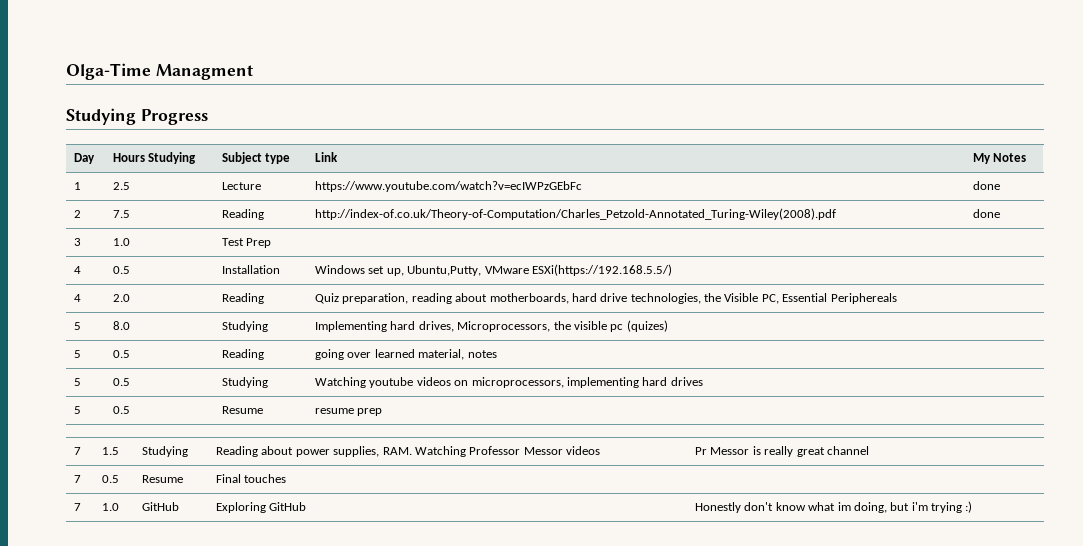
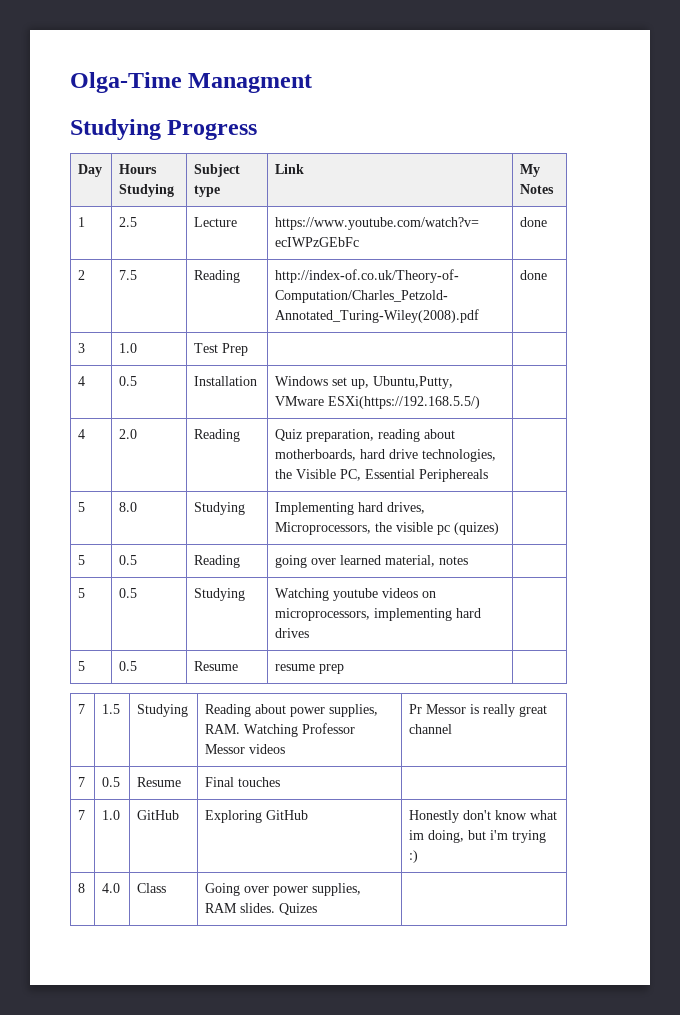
+ 8 | 4.0 | Class | Going over power supplies, RAM slides. Quizes |

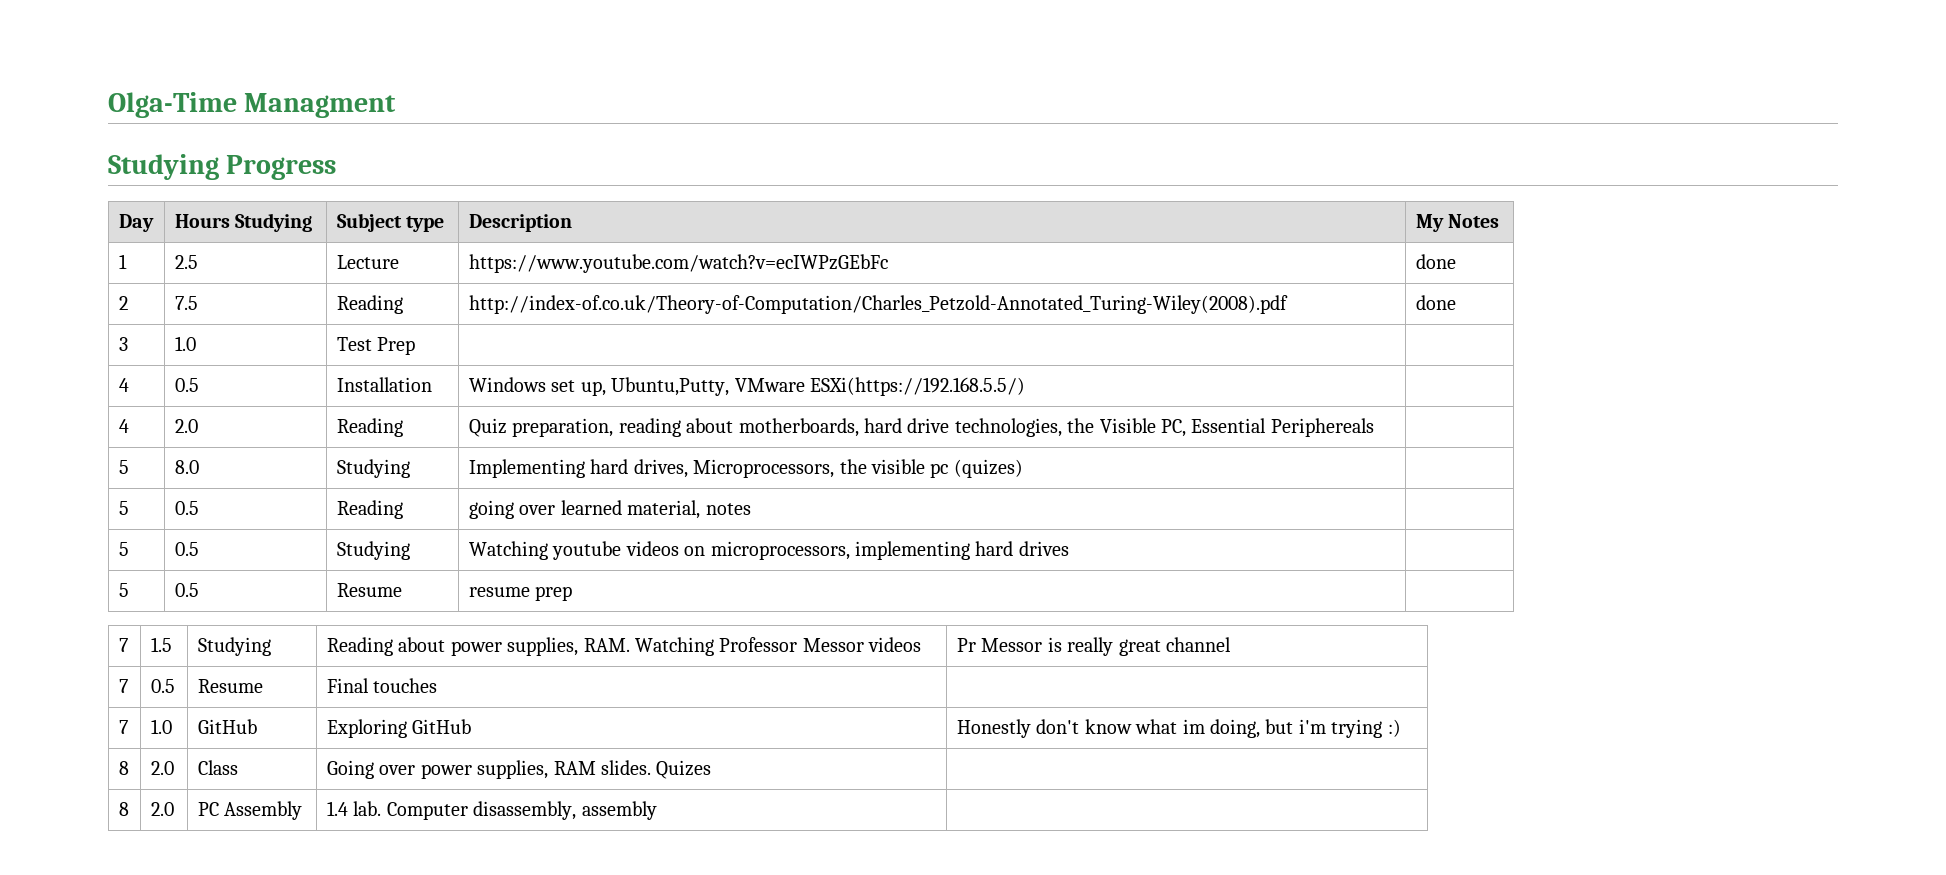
- Day | Hours Studying | Subject type | Link | My Notes
+ Day | Hours Studying | Subject type | Description | My Notes
- 8 | 4.0 | Class | Going over power supplies, RAM slides. Quizes |
+ 8 | 2.0 | Class | Going over power supplies, RAM slides. Quizes |
+ 8 | 2.0 | PC Assembly | 1.4 lab. Computer disassembly, assembly |

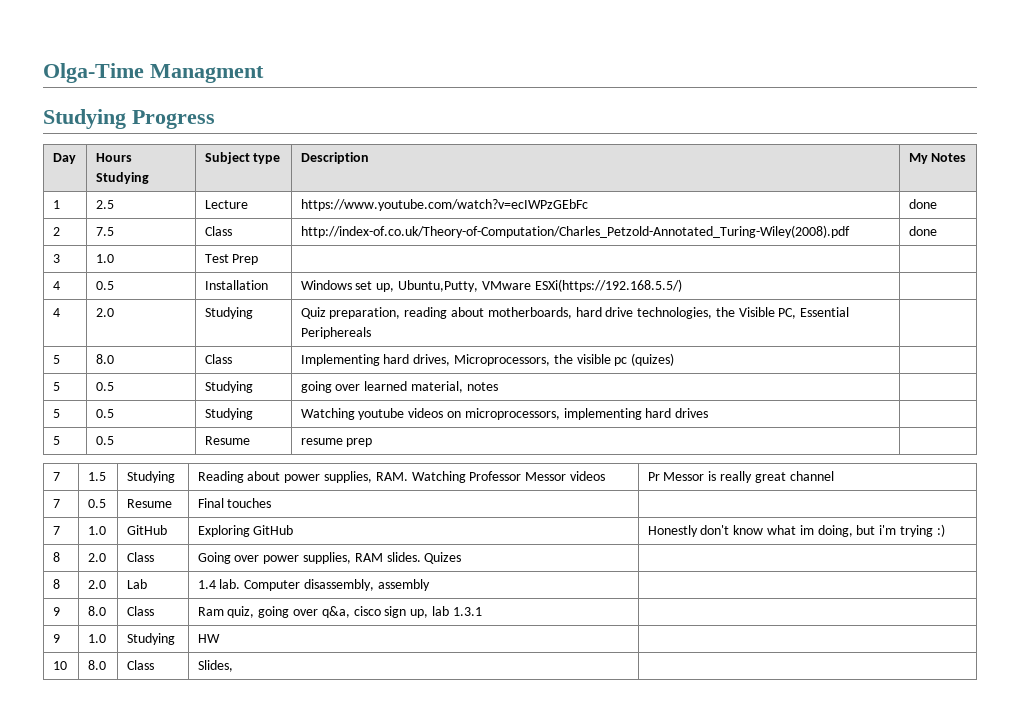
- 2 | 7.5 | Reading | http://index-of.co.uk/Theory-of-Computation/Charles_Petzold-Annotated_Turing-Wiley(2008).pdf | done
+ 2 | 7.5 | Class | http://index-of.co.uk/Theory-of-Computation/Charles_Petzold-Annotated_Turing-Wiley(2008).pdf | done
- 4 | 2.0 | Reading | Quiz preparation, reading about motherboards, hard drive technologies, the Visible PC, Essential Periphereals |
+ 4 | 2.0 | Studying | Quiz preparation, reading about motherboards, hard drive technologies, the Visible PC, Essential Periphereals |
- 5 | 8.0 | Studying | Implementing hard drives, Microprocessors, the visible pc (quizes) |
+ 5 | 8.0 | Class | Implementing hard drives, Microprocessors, the visible pc (quizes) |
- 5 | 0.5 | Reading | going over learned material, notes |
+ 5 | 0.5 | Studying | going over learned material, notes |
- 8 | 2.0 | PC Assembly | 1.4 lab. Computer disassembly, assembly |
+ 8 | 2.0 | Lab | 1.4 lab. Computer disassembly, assembly |
+ 9 | 8.0 | Class | Ram quiz, going over q&a, cisco sign up, lab 1.3.1 |
+ 9 | 1.0 | Studying | HW |
+ 10 | 8.0 | Class | Slides, |

